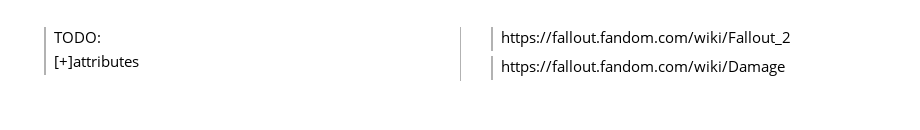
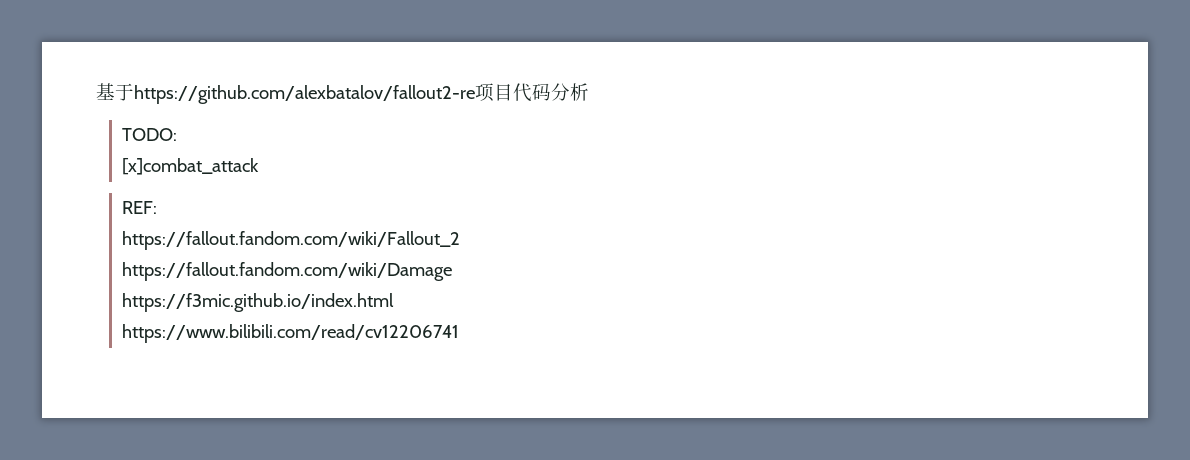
+ 基于https://github.com/alexbatalov/fallout2-re项目代码分析
- [+]attributes
+ [x]combat_attack
+ REF:
+ https://f3mic.github.io/index.html
+ https://www.bilibili.com/read/cv12206741

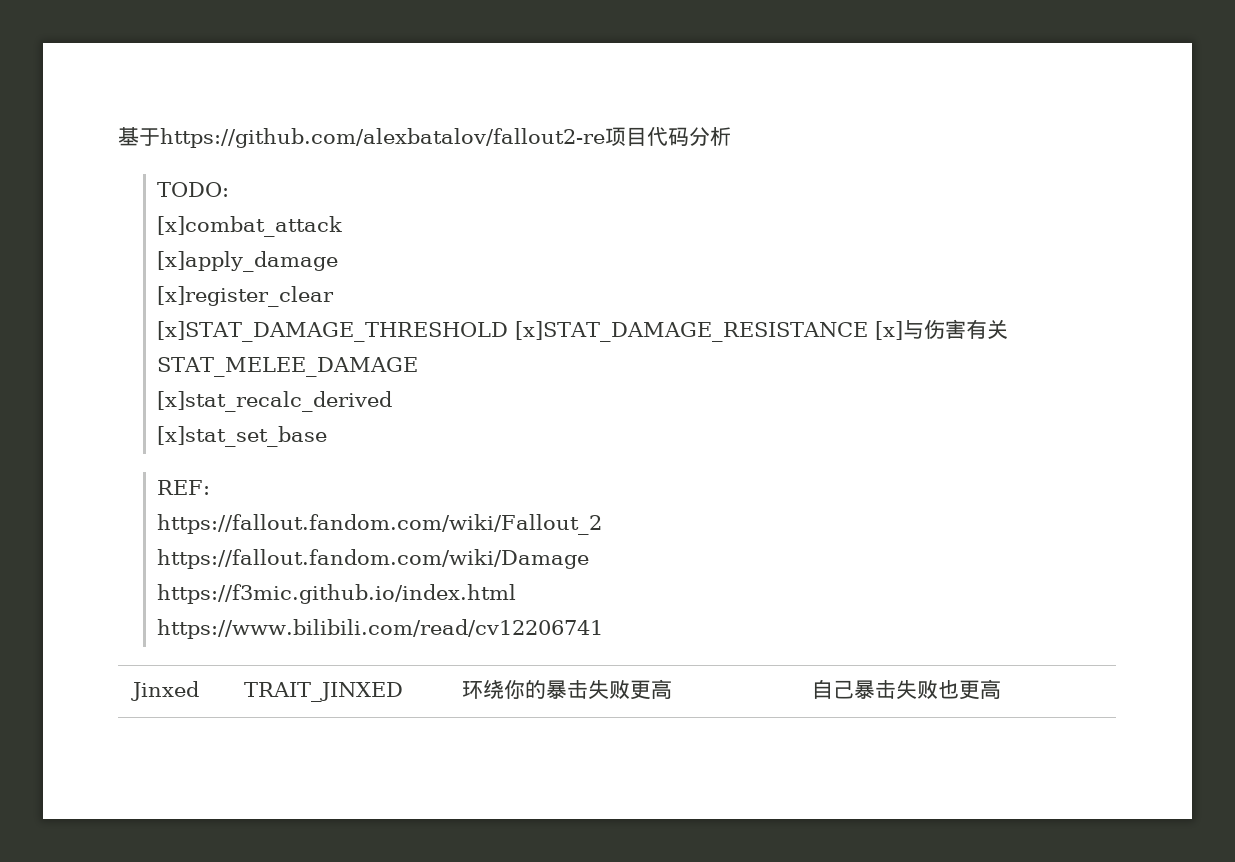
+ [x]apply_damage
+ [x]register_clear
+ [x]STAT_DAMAGE_THRESHOLD [x]STAT_DAMAGE_RESISTANCE [x]与伤害有关STAT_MELEE_DAMAGE
+ [x]stat_recalc_derived
+ [x]stat_set_base
+ Jinxed | TRAIT_JINXED | 环绕你的暴击失败更高 | 自己暴击失败也更高

